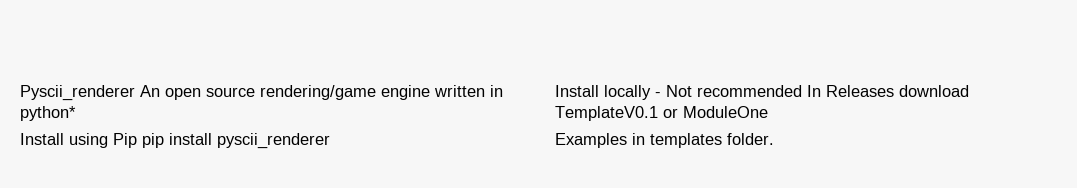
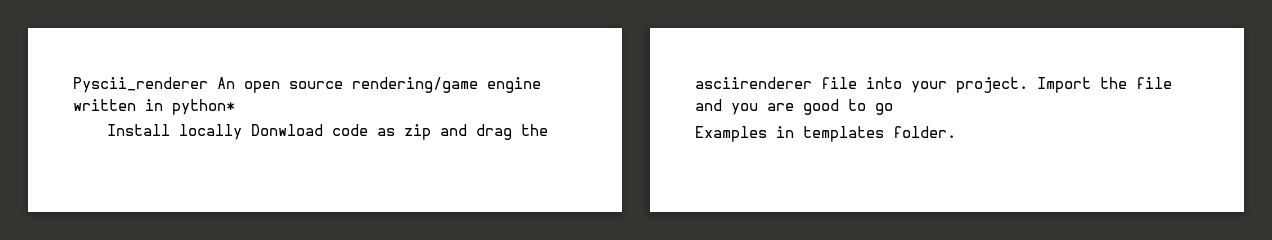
- Install using Pip pip install pyscii_renderer
- Install locally - Not recommended In Releases download TemplateV0.1 or ModuleOne
+ Install locally Donwload code as zip and drag the asciirenderer file into your project. Import the file and you are good to go

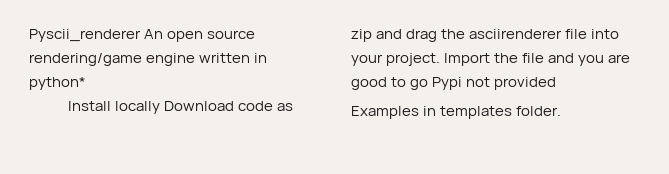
- Install locally Donwload code as zip and drag the asciirenderer file into your project.
+ Install locally Download code as zip and drag the asciirenderer file into your project.
- Import the file and you are good to go
+ Import the file and you are good to go Pypi not provided

